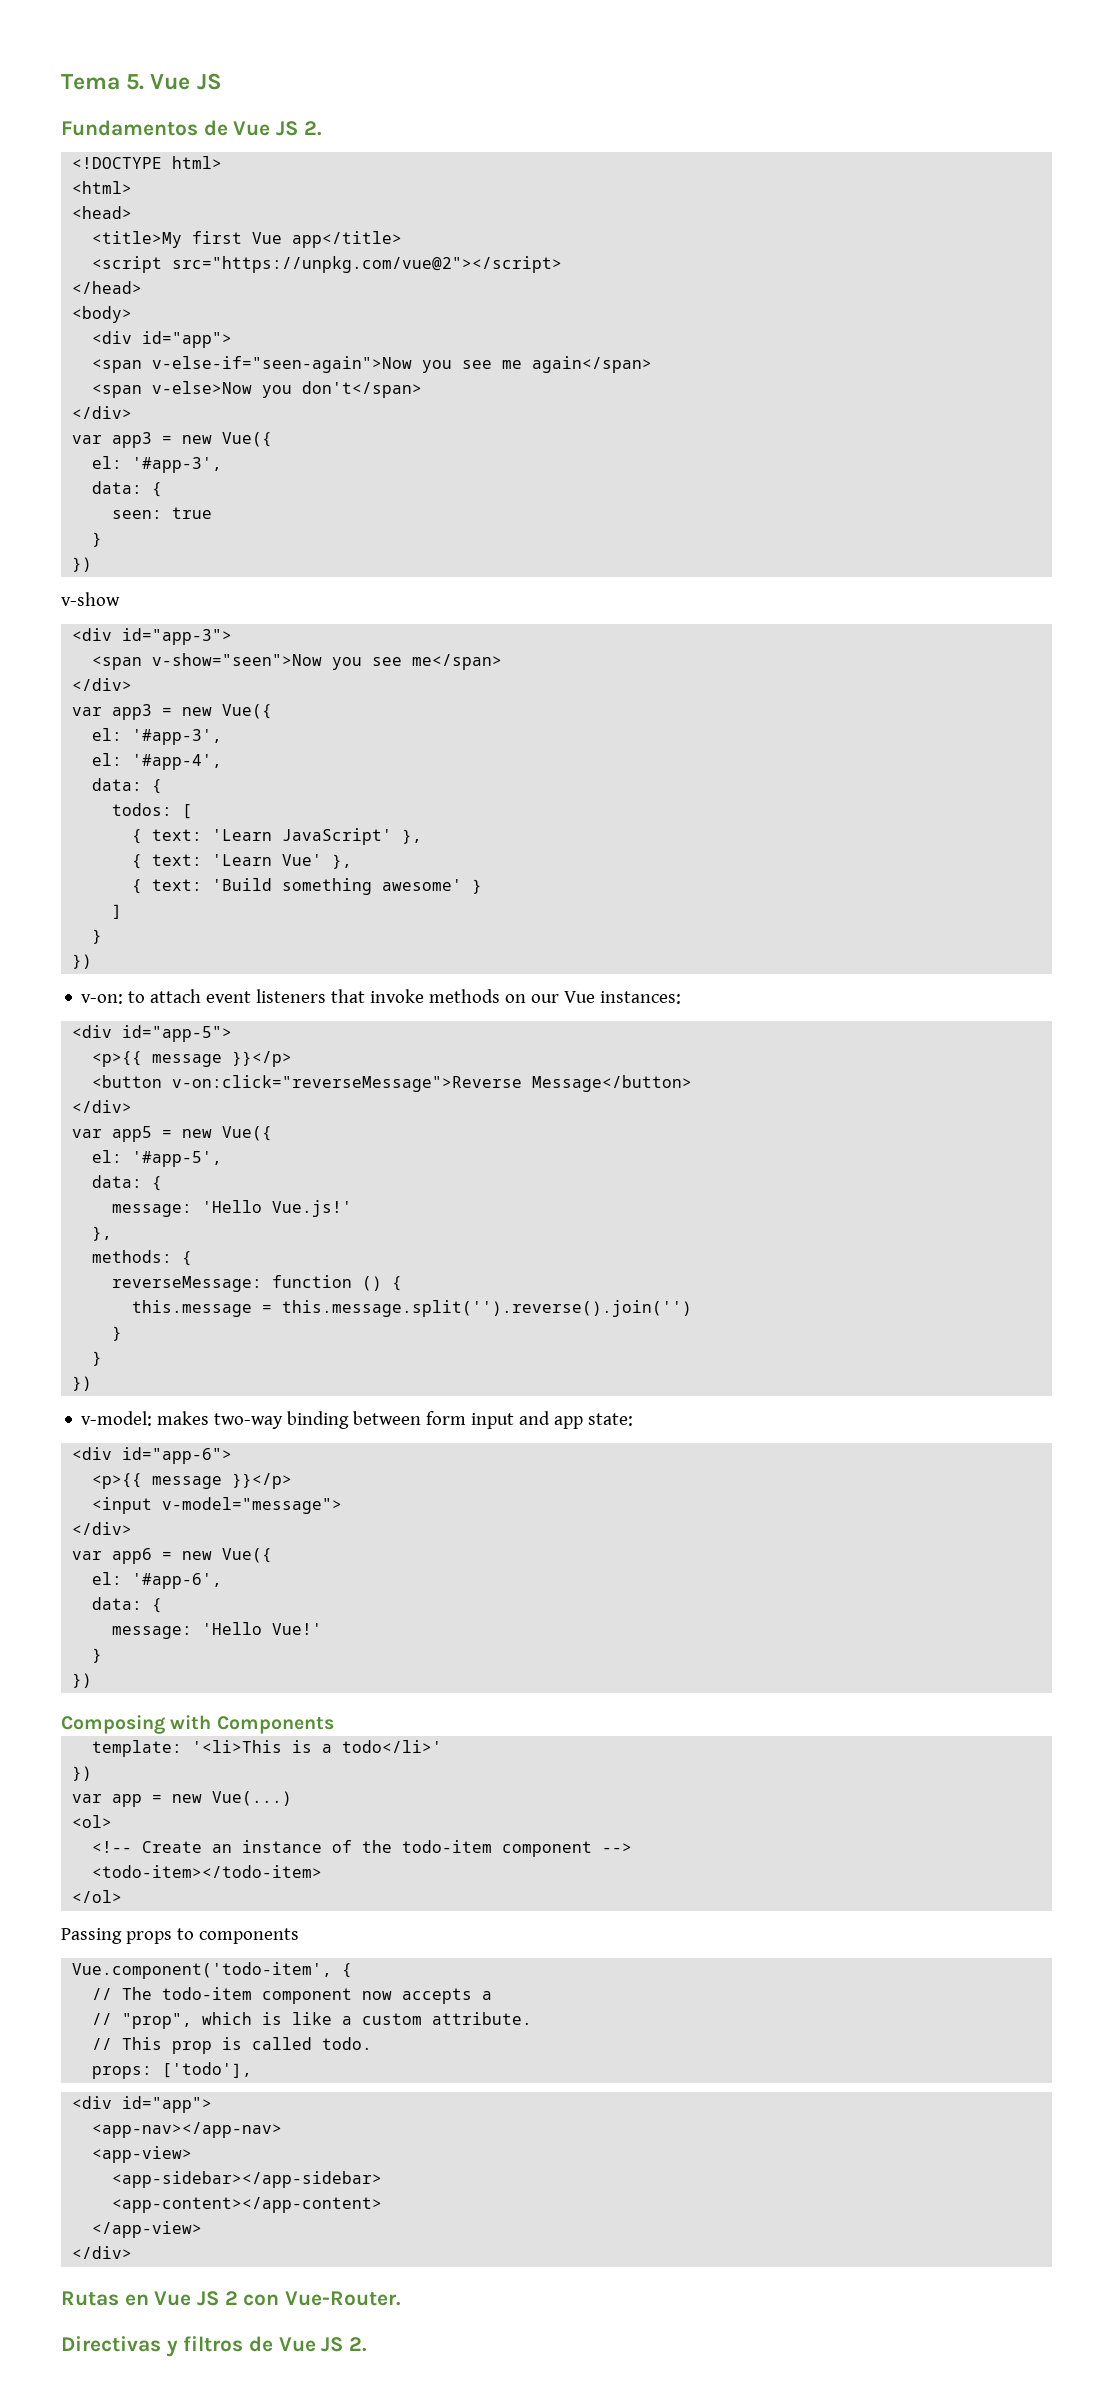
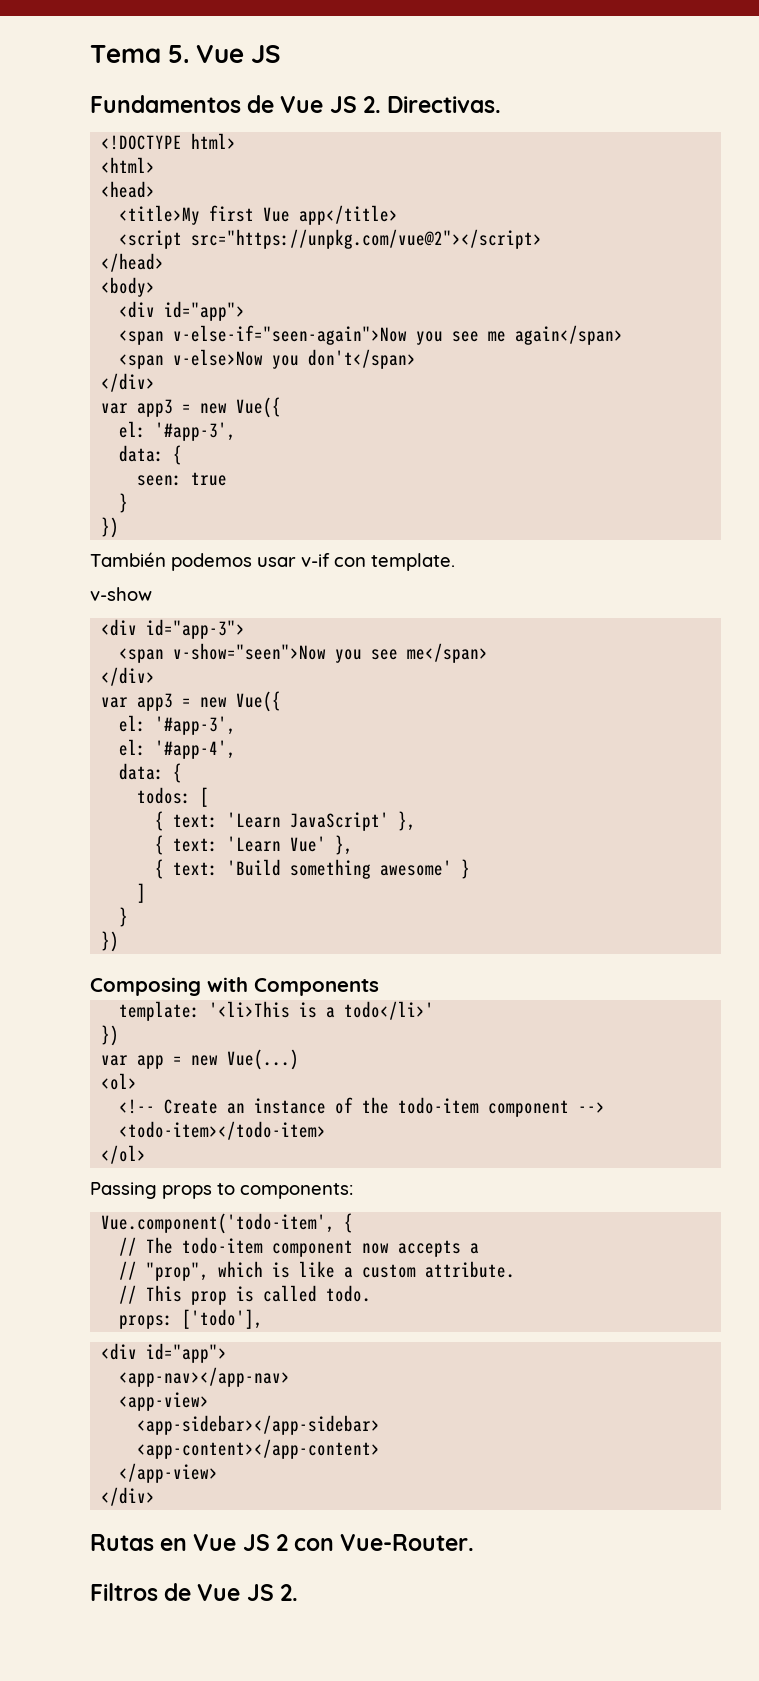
- Fundamentos de Vue JS 2.
+ Fundamentos de Vue JS 2. Directivas.
+ También podemos usar v-if con template.
- v-on: to attach event listeners that invoke methods on our Vue instances:
- <div id="app-5">
- <p>{{ message }}</p>
- <button v-on:click="reverseMessage">Reverse Message</button>
- </div>
- var app5 = new Vue({
- el: '#app-5',
- data: {
- message: 'Hello Vue.js!'
- },
- methods: {
- reverseMessage: function () {
- this.message = this.message.split('').reverse().join('')
- }
- }
- })
- v-model: makes two-way binding between form input and app state:
- <div id="app-6">
- <p>{{ message }}</p>
- <input v-model="message">
- </div>
- var app6 = new Vue({
- el: '#app-6',
- data: {
- message: 'Hello Vue!'
- }
- })
- Passing props to components
+ Passing props to components:
- Directivas y filtros de Vue JS 2.
+ Filtros de Vue JS 2.

